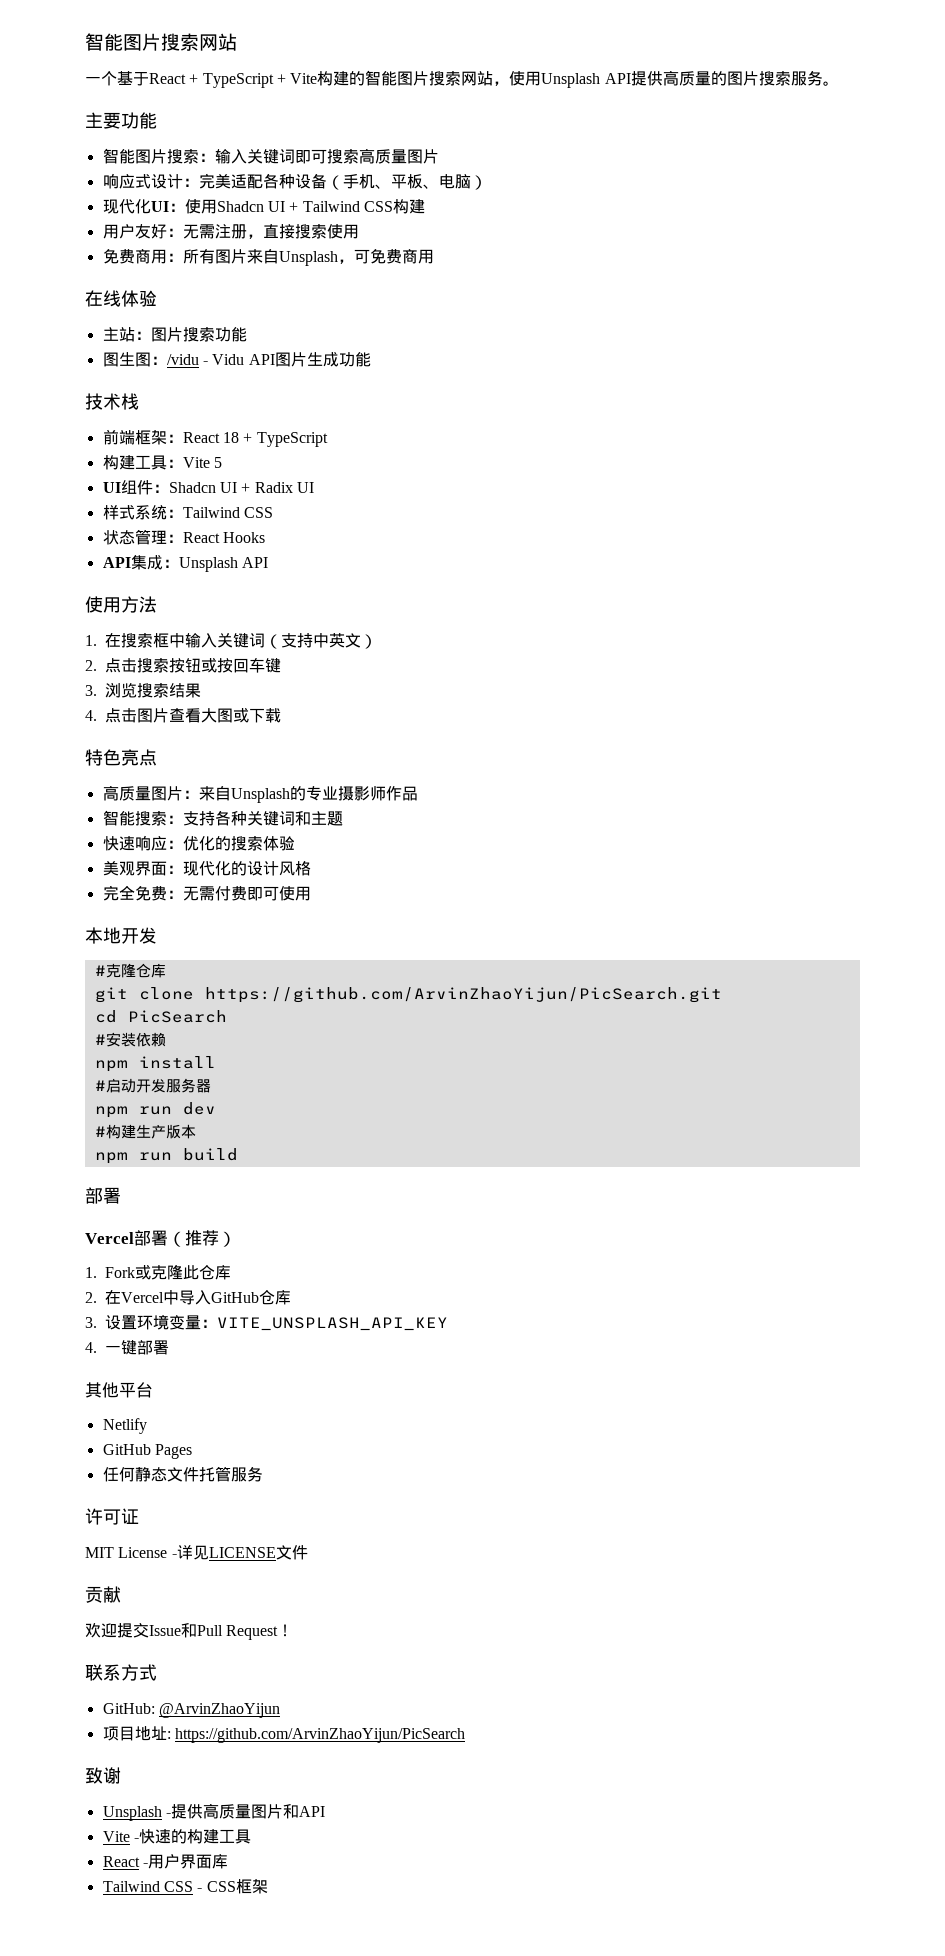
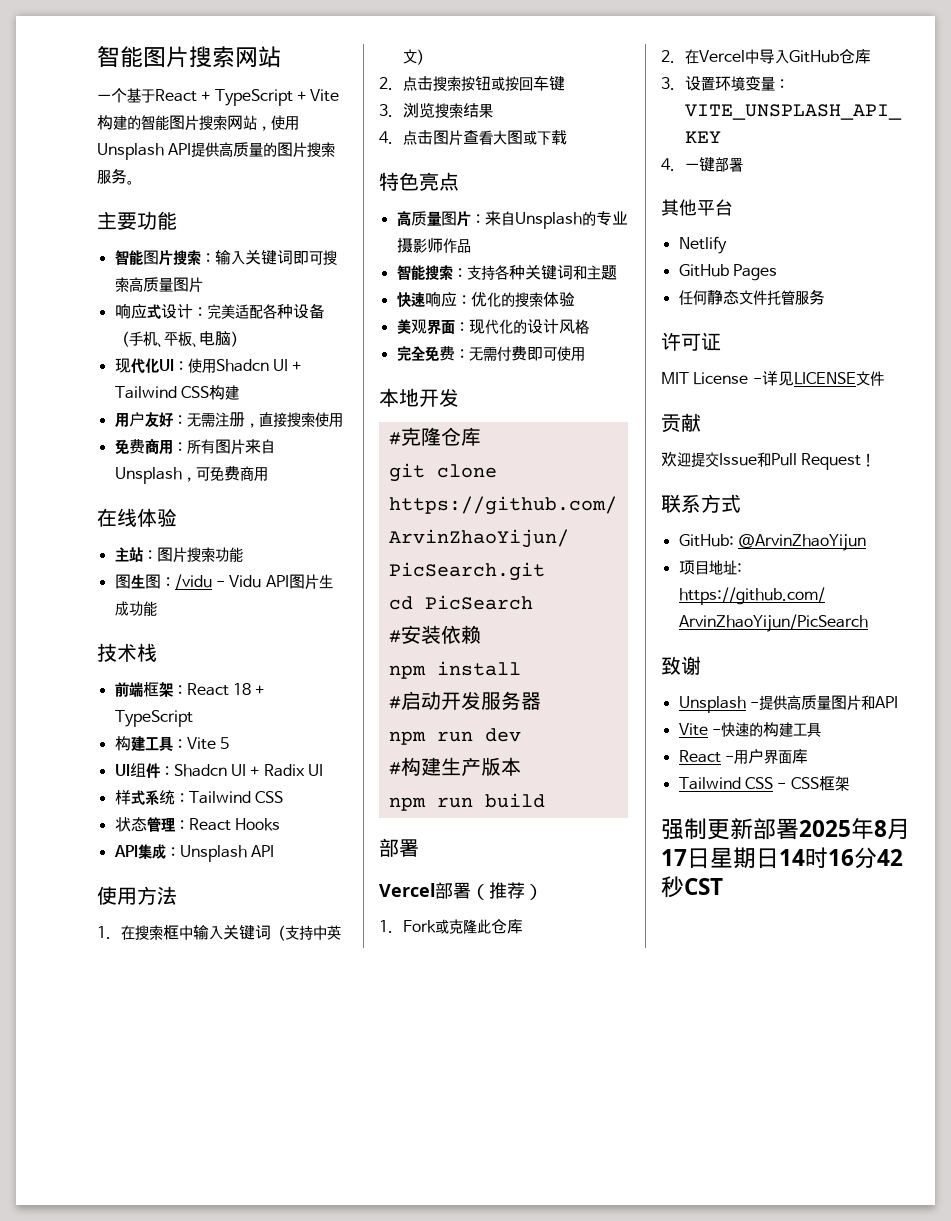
+ 强制更新部署2025年8月17日星期日14时16分42秒CST

